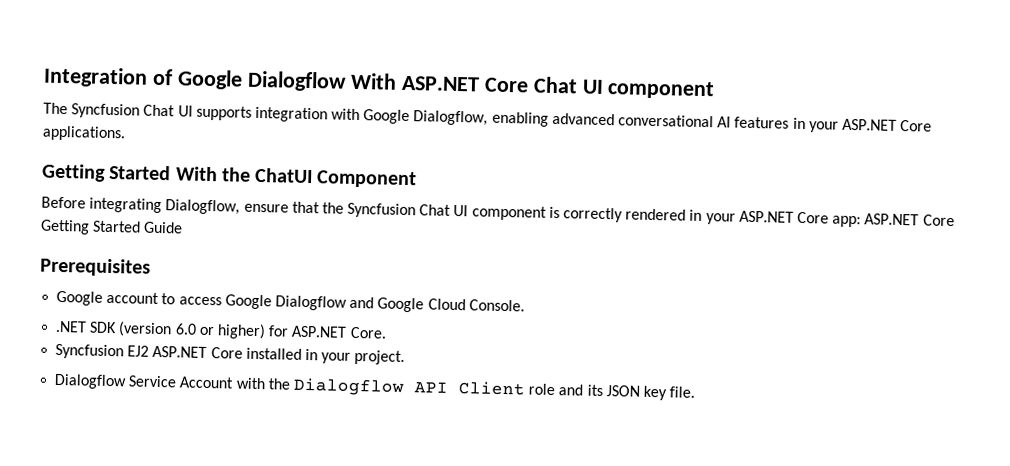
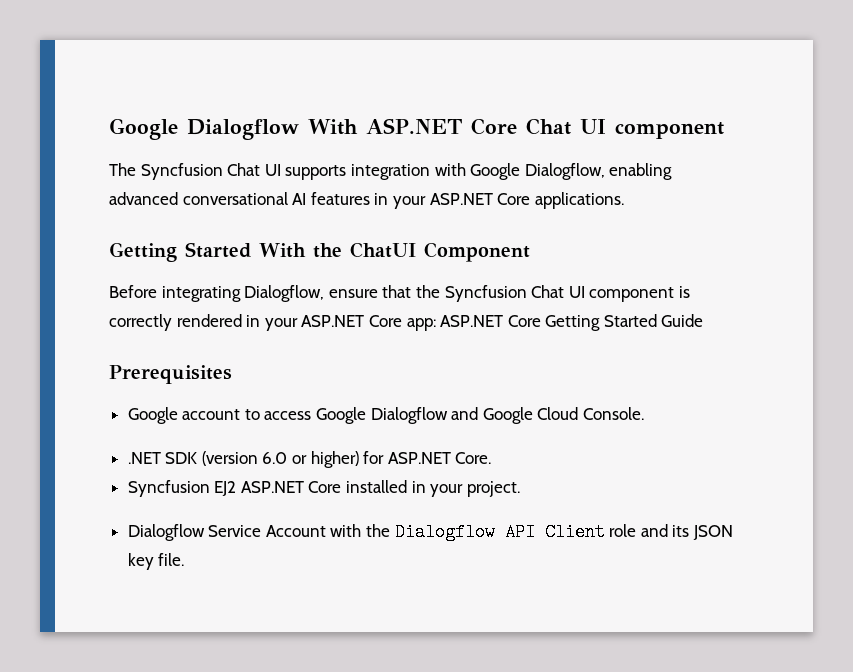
- Integration of Google Dialogflow With ASP.NET Core Chat UI component
+ Google Dialogflow With ASP.NET Core Chat UI component

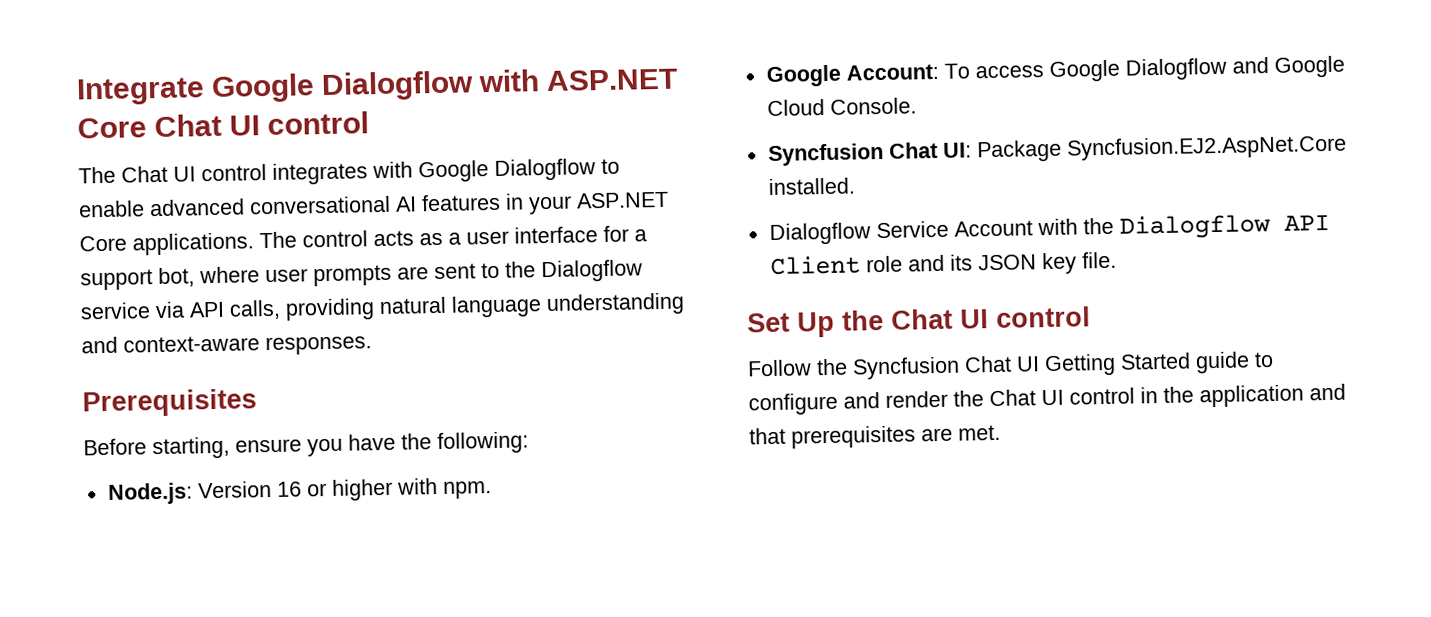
- Google Dialogflow With ASP.NET Core Chat UI component
- The Syncfusion Chat UI supports integration with Google Dialogflow, enabling advanced conversational AI features in your ASP.NET Core applications.
- Getting Started With the ChatUI Component
- Before integrating Dialogflow, ensure that the Syncfusion Chat UI component is correctly rendered in your ASP.NET Core app: ASP.NET Core Getting Started Guide
+ Integrate Google Dialogflow with ASP.NET Core Chat UI control
+ The Chat UI control integrates with Google Dialogflow to enable advanced conversational AI features in your ASP.NET Core applications. The control acts as a user interface for a support bot, where user prompts are sent to the Dialogflow service via API calls, providing natural language understanding and context-aware responses.
  Prerequisites
- Google account to access Google Dialogflow and Google Cloud Console.
+ Before starting, ensure you have the following:
+ Node.js: Version 16 or higher with npm.
+ Google Account: To access Google Dialogflow and Google Cloud Console.
- .NET SDK (version 6.0 or higher) for ASP.NET Core.
- Syncfusion EJ2 ASP.NET Core installed in your project.
+ Syncfusion Chat UI: Package Syncfusion.EJ2.AspNet.Core installed.
+ Set Up the Chat UI control
+ Follow the Syncfusion Chat UI Getting Started guide to configure and render the Chat UI control in the application and that prerequisites are met.

